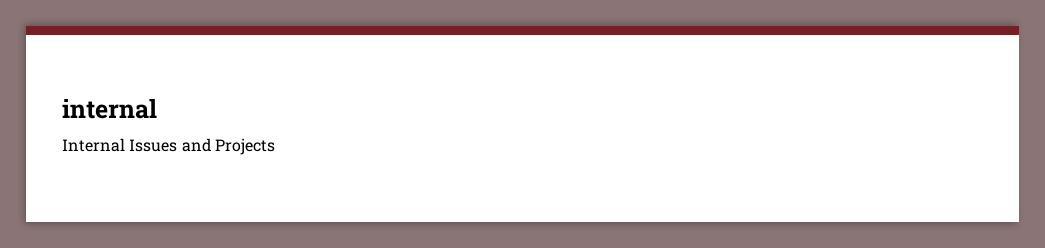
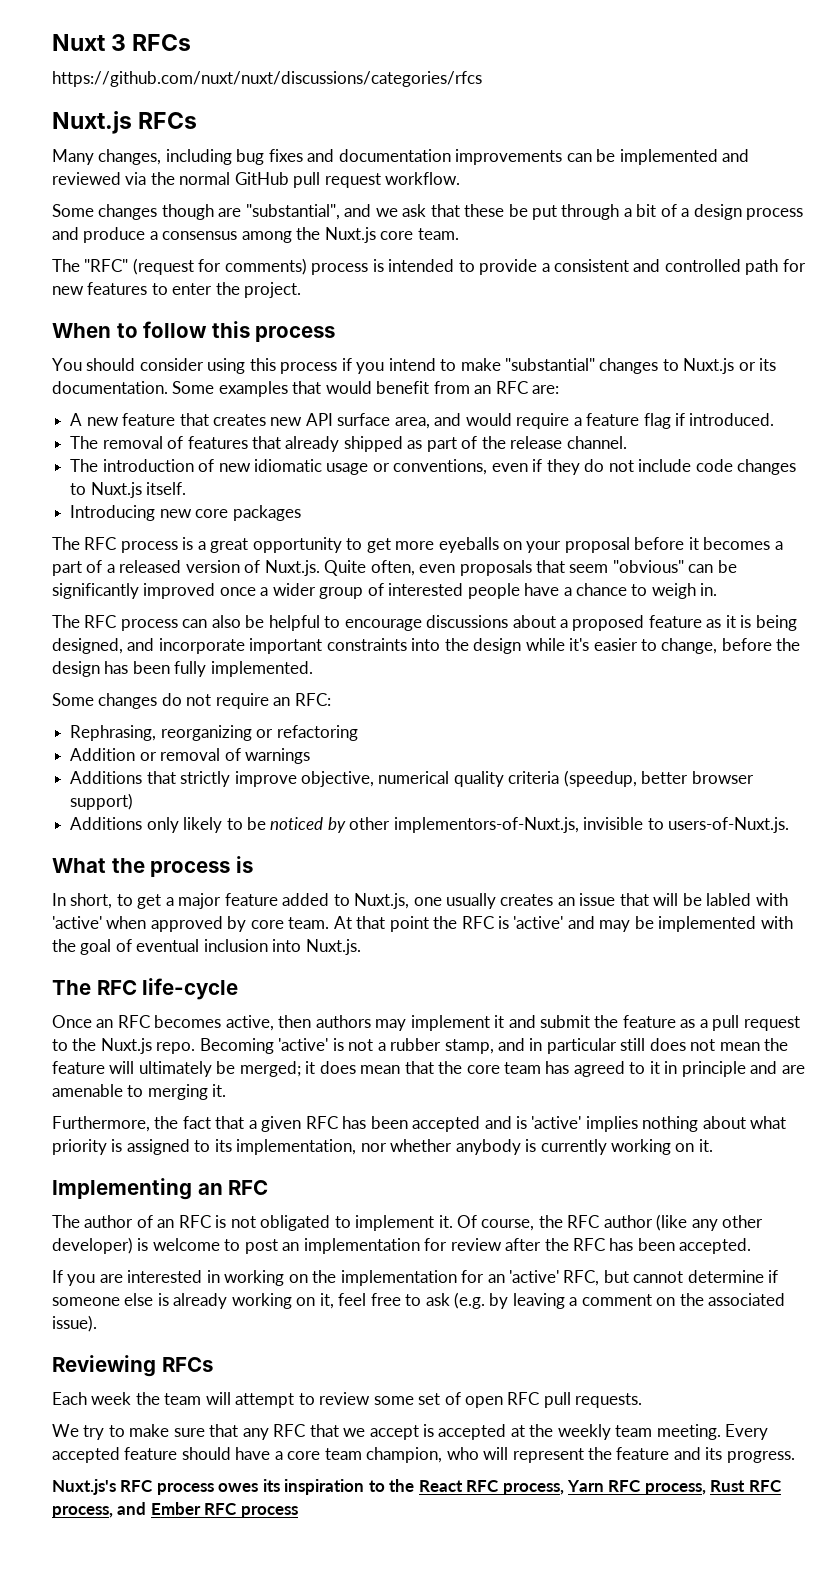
- internal
- Internal Issues and Projects
+ Nuxt 3 RFCs
+ https://github.com/nuxt/nuxt/discussions/categories/rfcs
+ Nuxt.js RFCs
+ Many changes, including bug fixes and documentation improvements can be implemented and reviewed via the normal GitHub pull request workflow.
+ Some changes though are "substantial", and we ask that these be put through a bit of a design process and produce a consensus among the Nuxt.js core team.
+ The "RFC" (request for comments) process is intended to provide a consistent and controlled path for new features to enter the project.
+ When to follow this process
+ You should consider using this process if you intend to make "substantial" changes to Nuxt.js or its documentation. Some examples that would benefit from an RFC are:
+ A new feature that creates new API surface area, and would require a feature flag if introduced.
+ The removal of features that already shipped as part of the release channel.
+ The introduction of new idiomatic usage or conventions, even if they do not include code changes to Nuxt.js itself.
+ Introducing new core packages
+ The RFC process is a great opportunity to get more eyeballs on your proposal before it becomes a part of a released version of Nuxt.js. Quite often, even proposals that seem "obvious" can be significantly improved once a wider group of interested people have a chance to weigh in.
+ The RFC process can also be helpful to encourage discussions about a proposed feature as it is being designed, and incorporate important constraints into the design while it's easier to change, before the design has been fully implemented.
+ Some changes do not require an RFC:
+ Rephrasing, reorganizing or refactoring
+ Addition or removal of warnings
+ Additions that strictly improve objective, numerical quality criteria (speedup, better browser support)
+ Additions only likely to be noticed by other implementors-of-Nuxt.js, invisible to users-of-Nuxt.js.
+ What the process is
+ In short, to get a major feature added to Nuxt.js, one usually creates an issue that will be labled with 'active' when approved by core team. At that point the RFC is 'active' and may be implemented with the goal of eventual inclusion into Nuxt.js.
+ The RFC life-cycle
+ Once an RFC becomes active, then authors may implement it and submit the feature as a pull request to the Nuxt.js repo. Becoming 'active' is not a rubber stamp, and in particular still does not mean the feature will ultimately be merged; it does mean that the core team has agreed to it in principle and are amenable to merging it.
+ Furthermore, the fact that a given RFC has been accepted and is 'active' implies nothing about what priority is assigned to its implementation, nor whether anybody is currently working on it.
+ Implementing an RFC
+ The author of an RFC is not obligated to implement it. Of course, the RFC author (like any other developer) is welcome to post an implementation for review after the RFC has been accepted.
+ If you are interested in working on the implementation for an 'active' RFC, but cannot determine if someone else is already working on it, feel free to ask (e.g. by leaving a comment on the associated issue).
+ Reviewing RFCs
+ Each week the team will attempt to review some set of open RFC pull requests.
+ We try to make sure that any RFC that we accept is accepted at the weekly team meeting. Every accepted feature should have a core team champion, who will represent the feature and its progress.
+ Nuxt.js's RFC process owes its inspiration to the React RFC process, Yarn RFC process, Rust RFC process, and Ember RFC process

